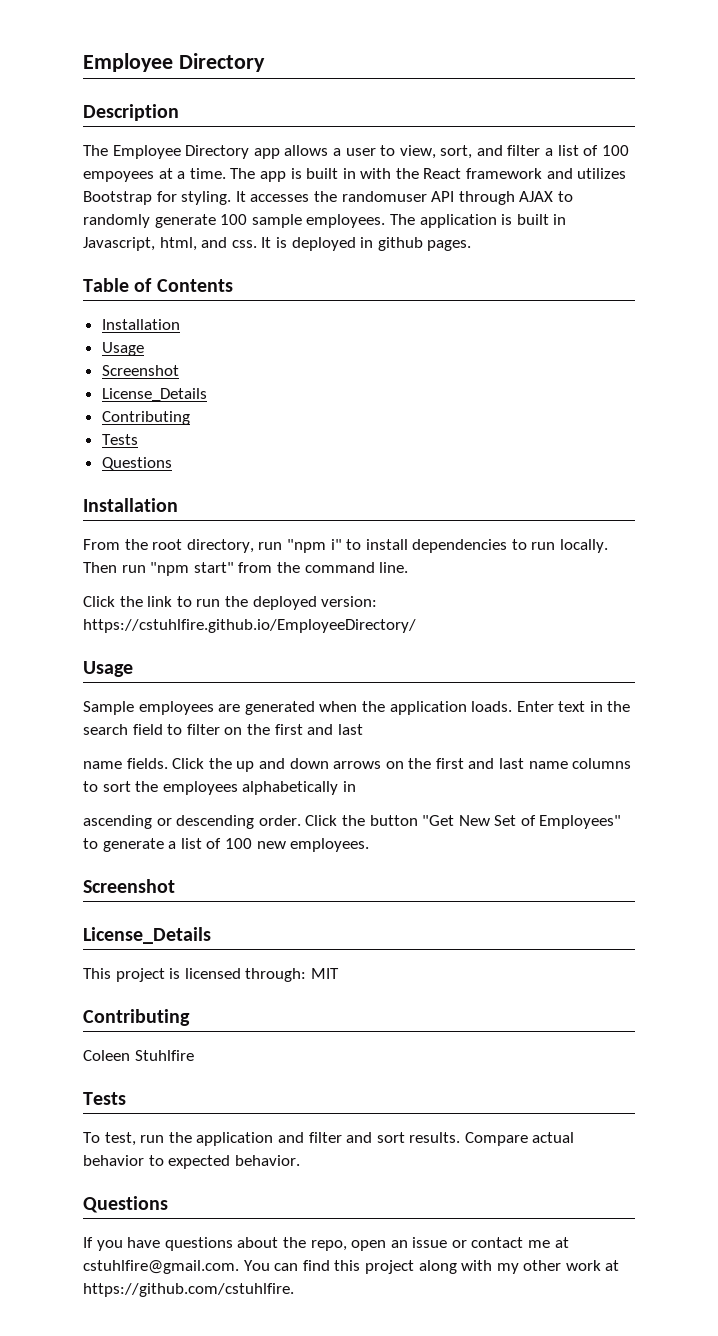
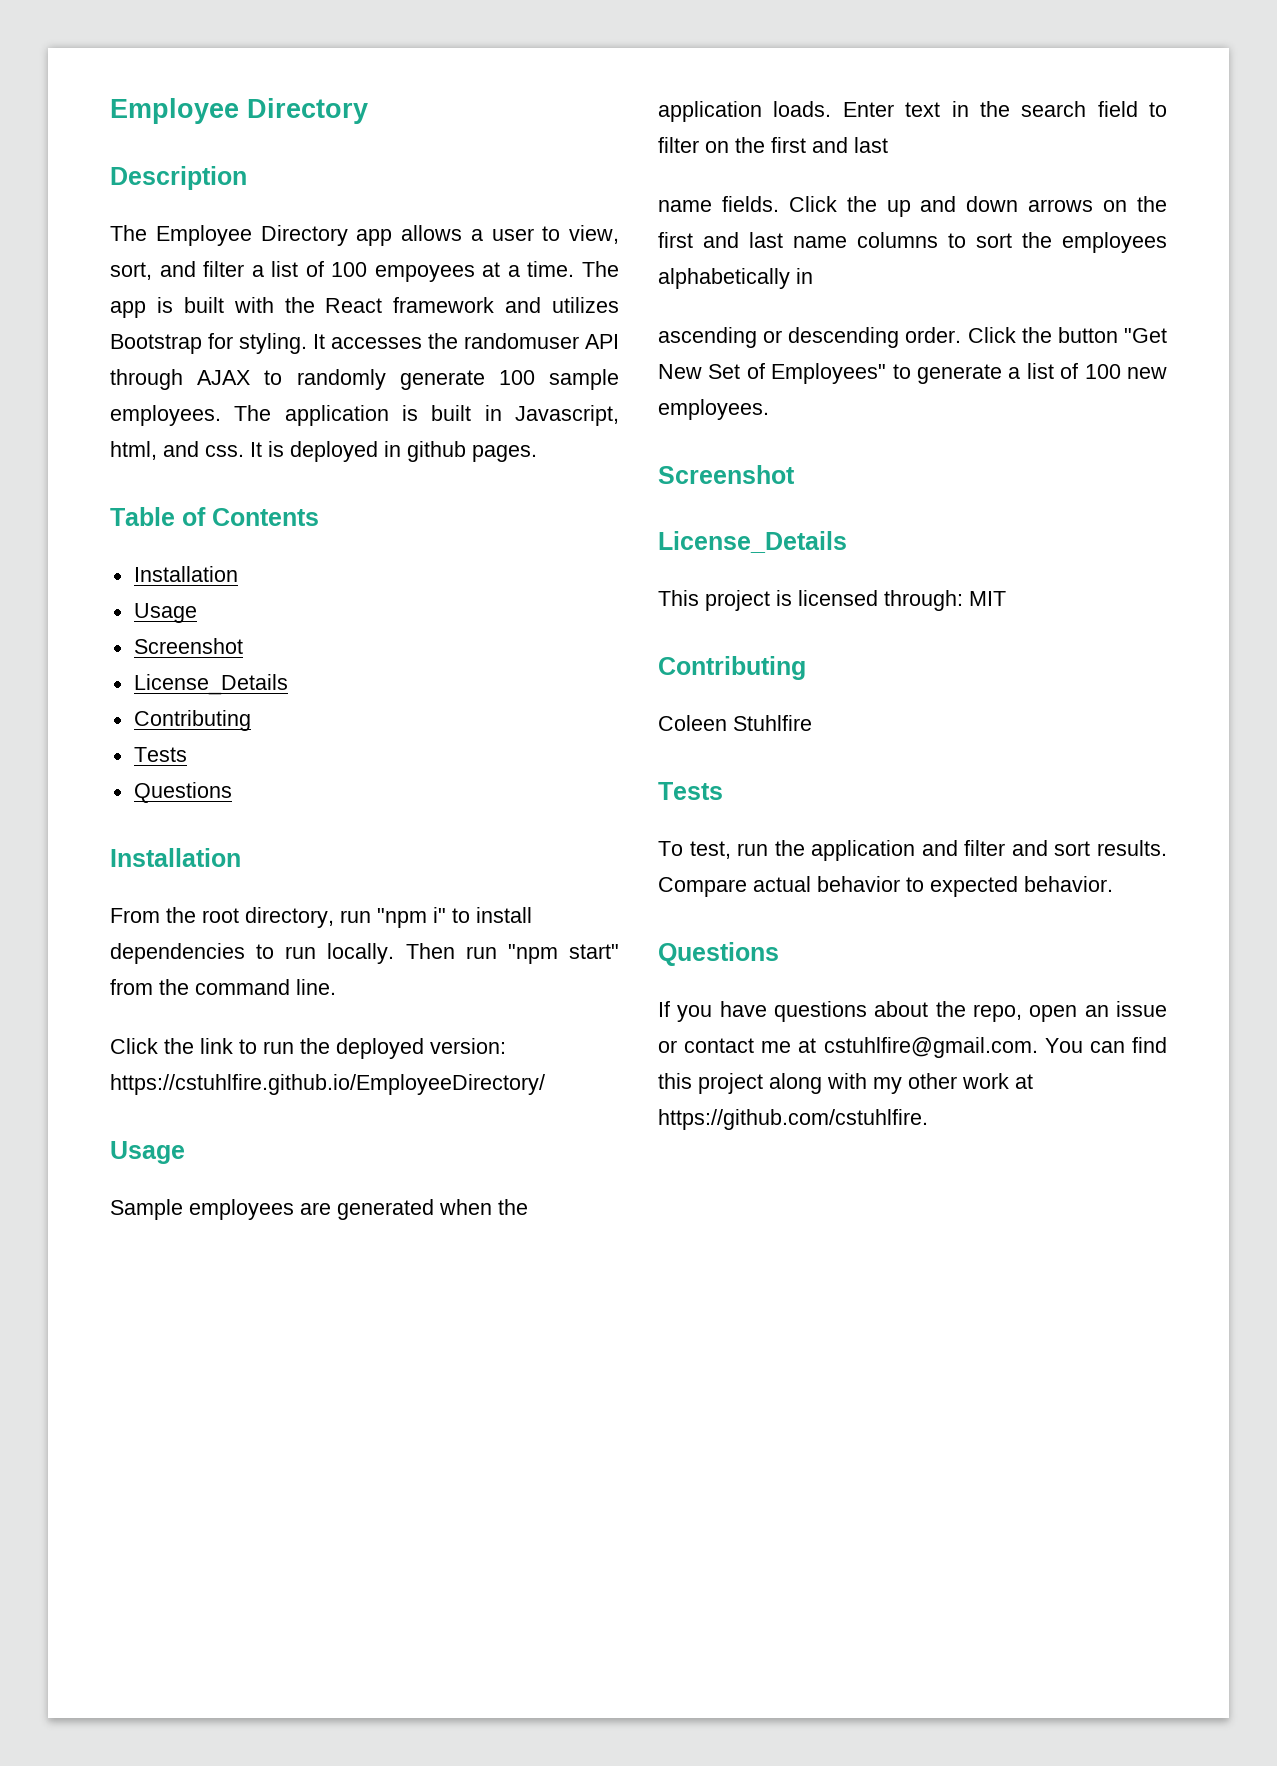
- The app is built in with the React framework and utilizes Bootstrap for styling.
+ The app is built with the React framework and utilizes Bootstrap for styling.

